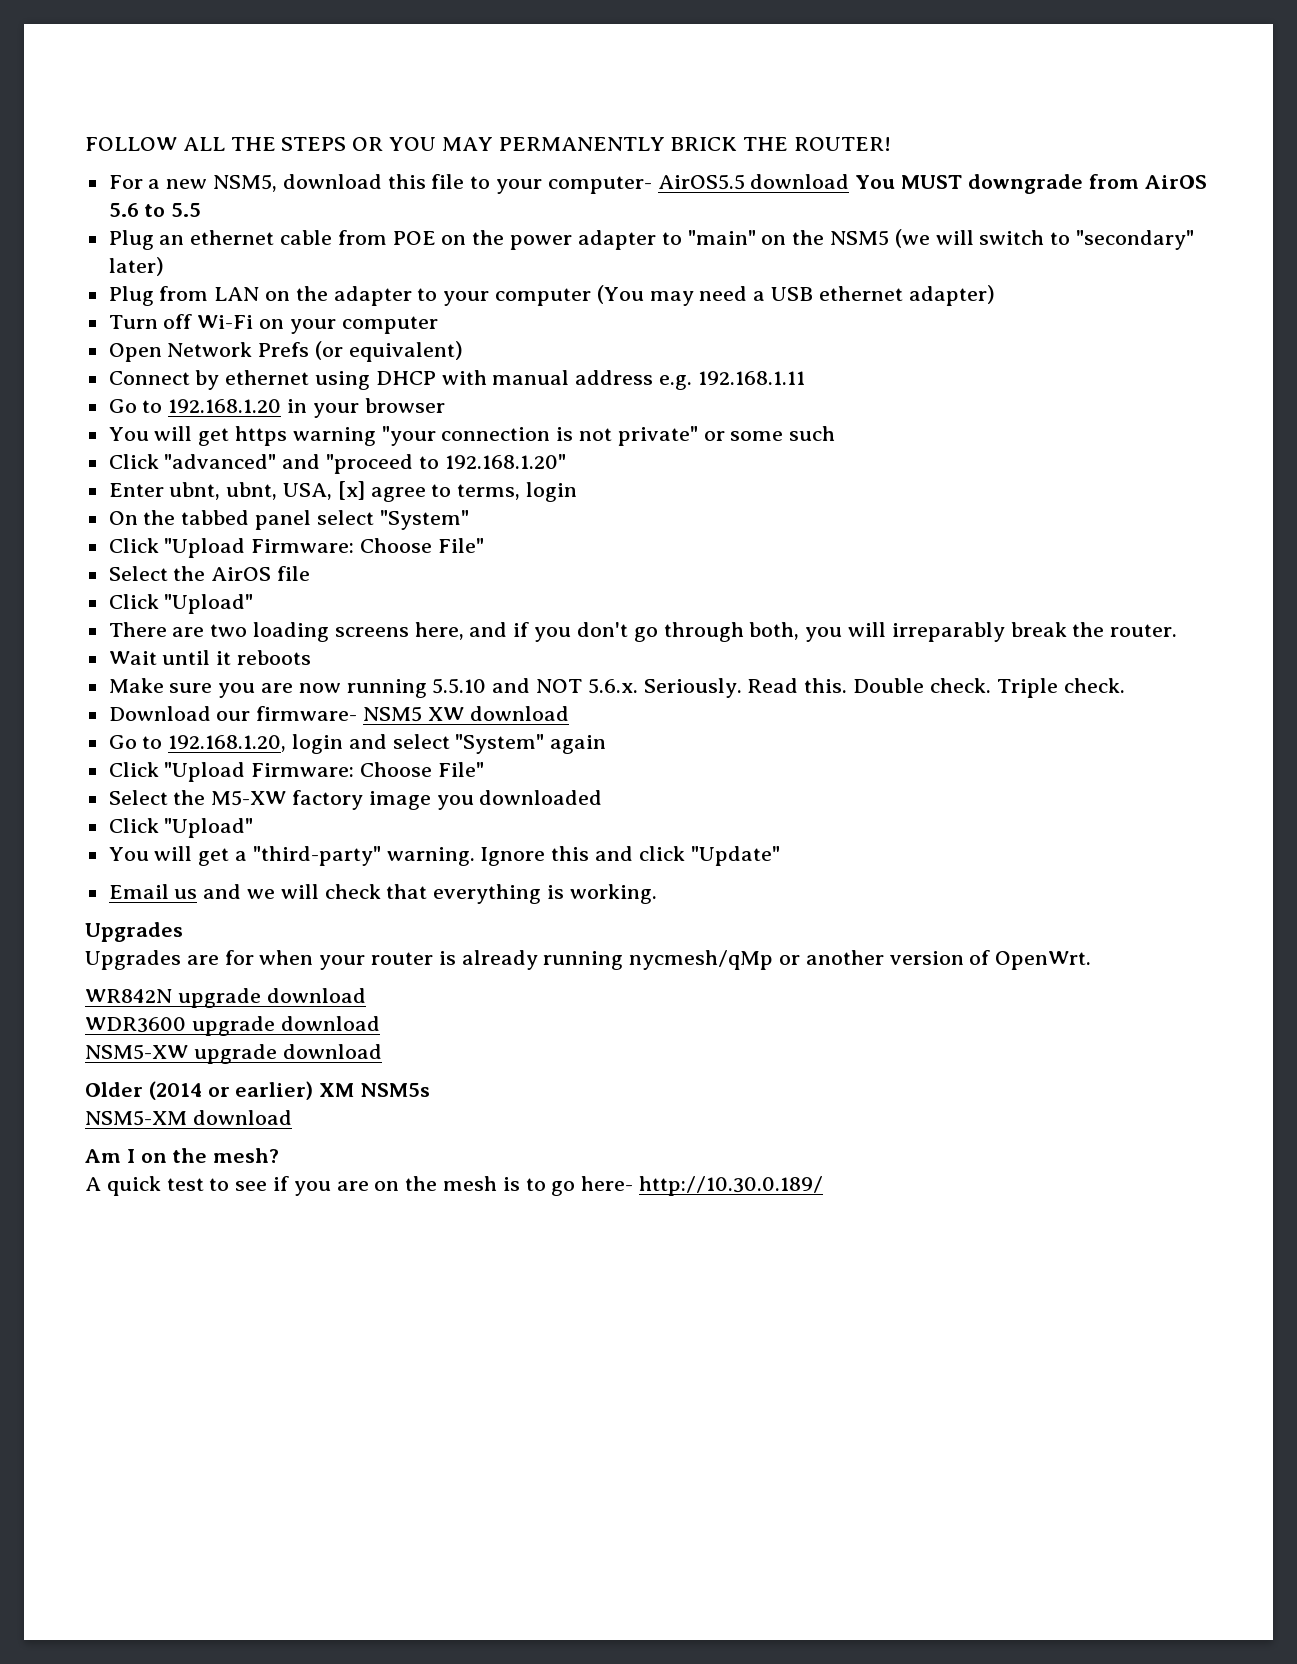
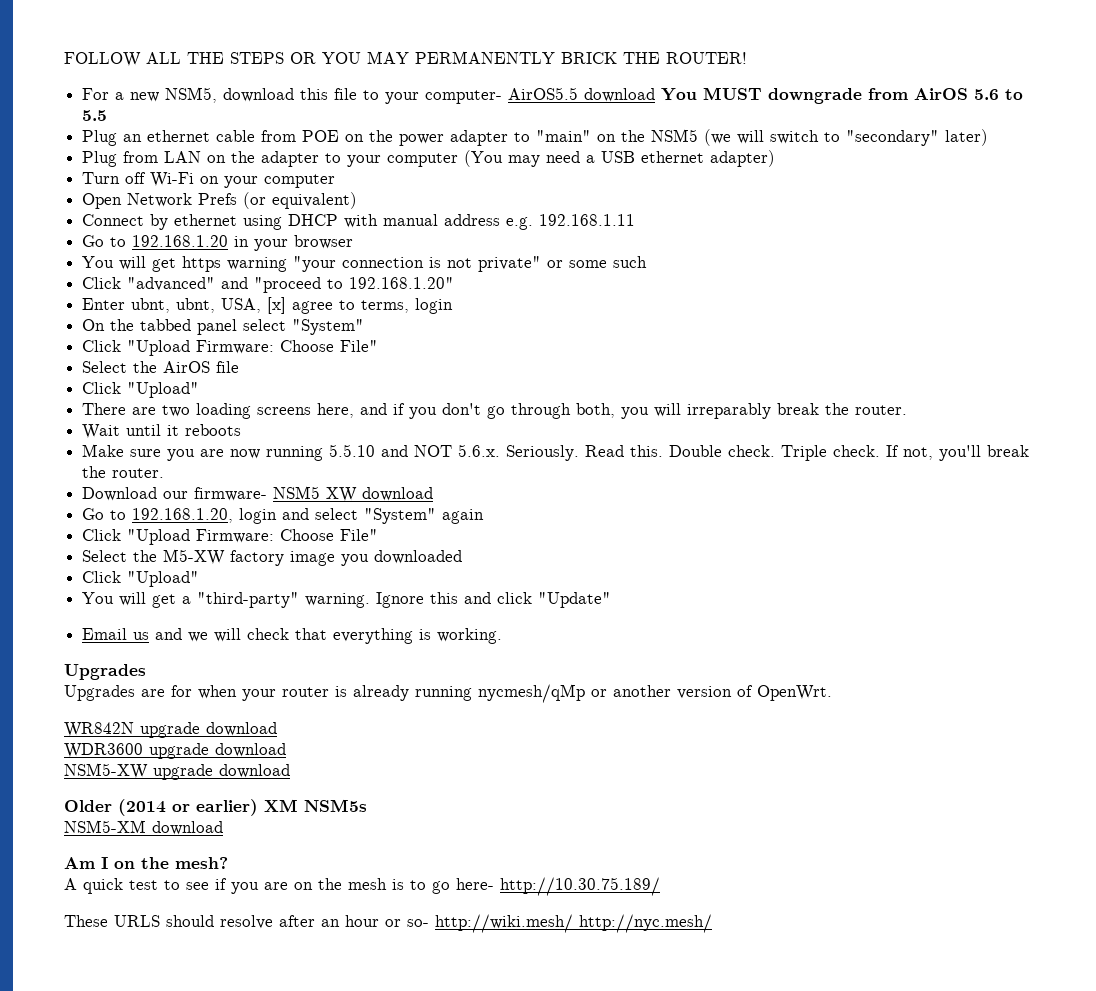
+ If not, you'll break the router.
- A quick test to see if you are on the mesh is to go here- http://10.30.0.189/
+ A quick test to see if you are on the mesh is to go here- http://10.30.75.189/
+ These URLS should resolve after an hour or so- http://wiki.mesh/ http://nyc.mesh/

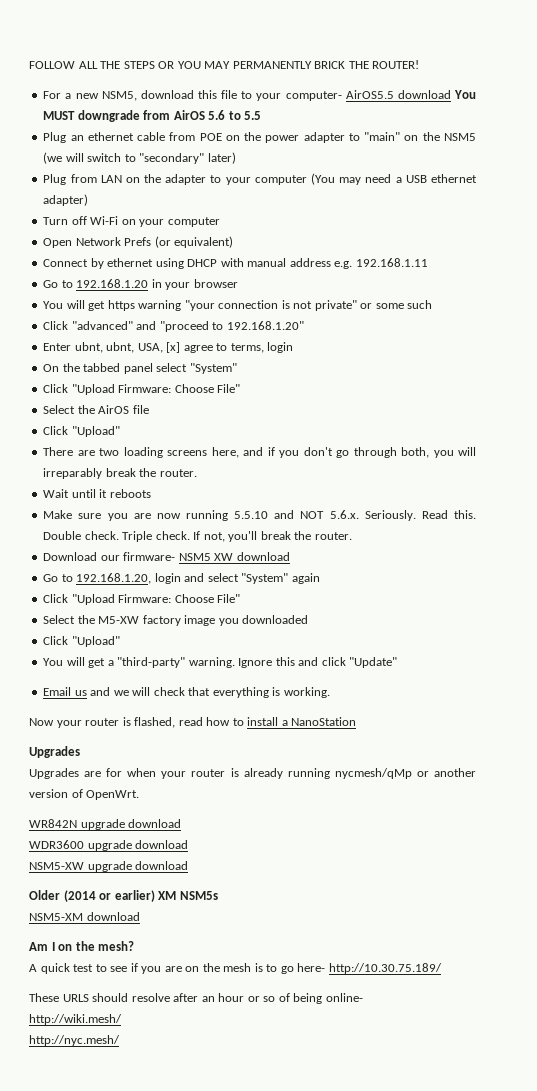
+ Now your router is flashed, read how to install a NanoStation
- These URLS should resolve after an hour or so- http://wiki.mesh/ http://nyc.mesh/
+ These URLS should resolve after an hour or so of being online-
+ http://wiki.mesh/
+ http://nyc.mesh/

